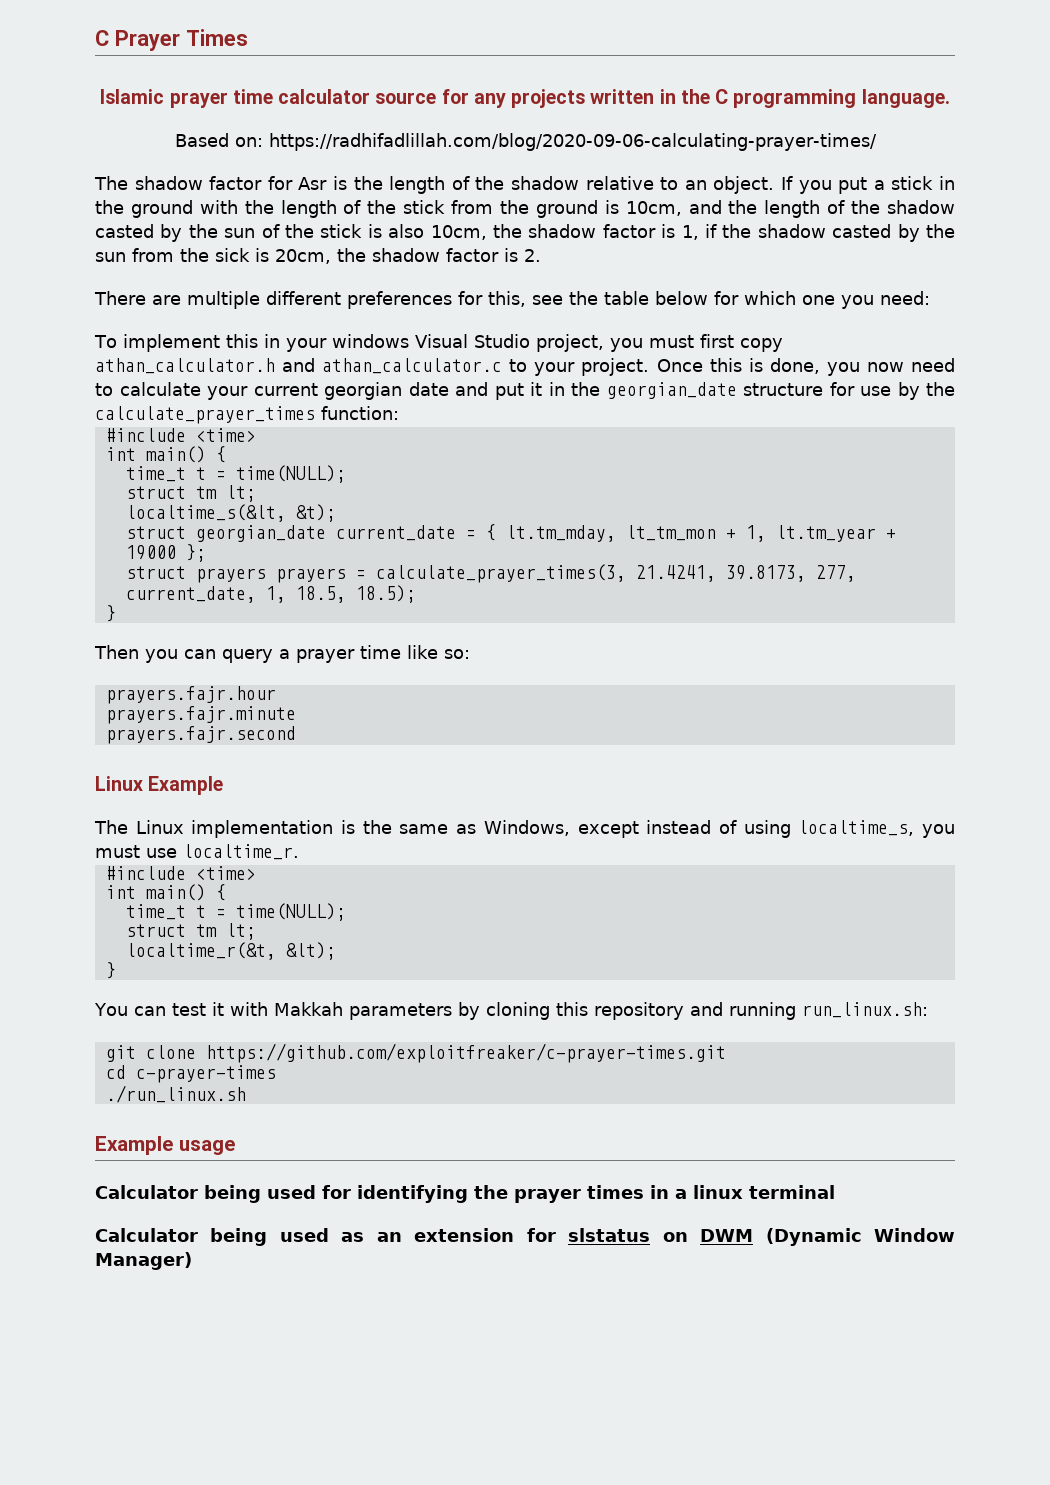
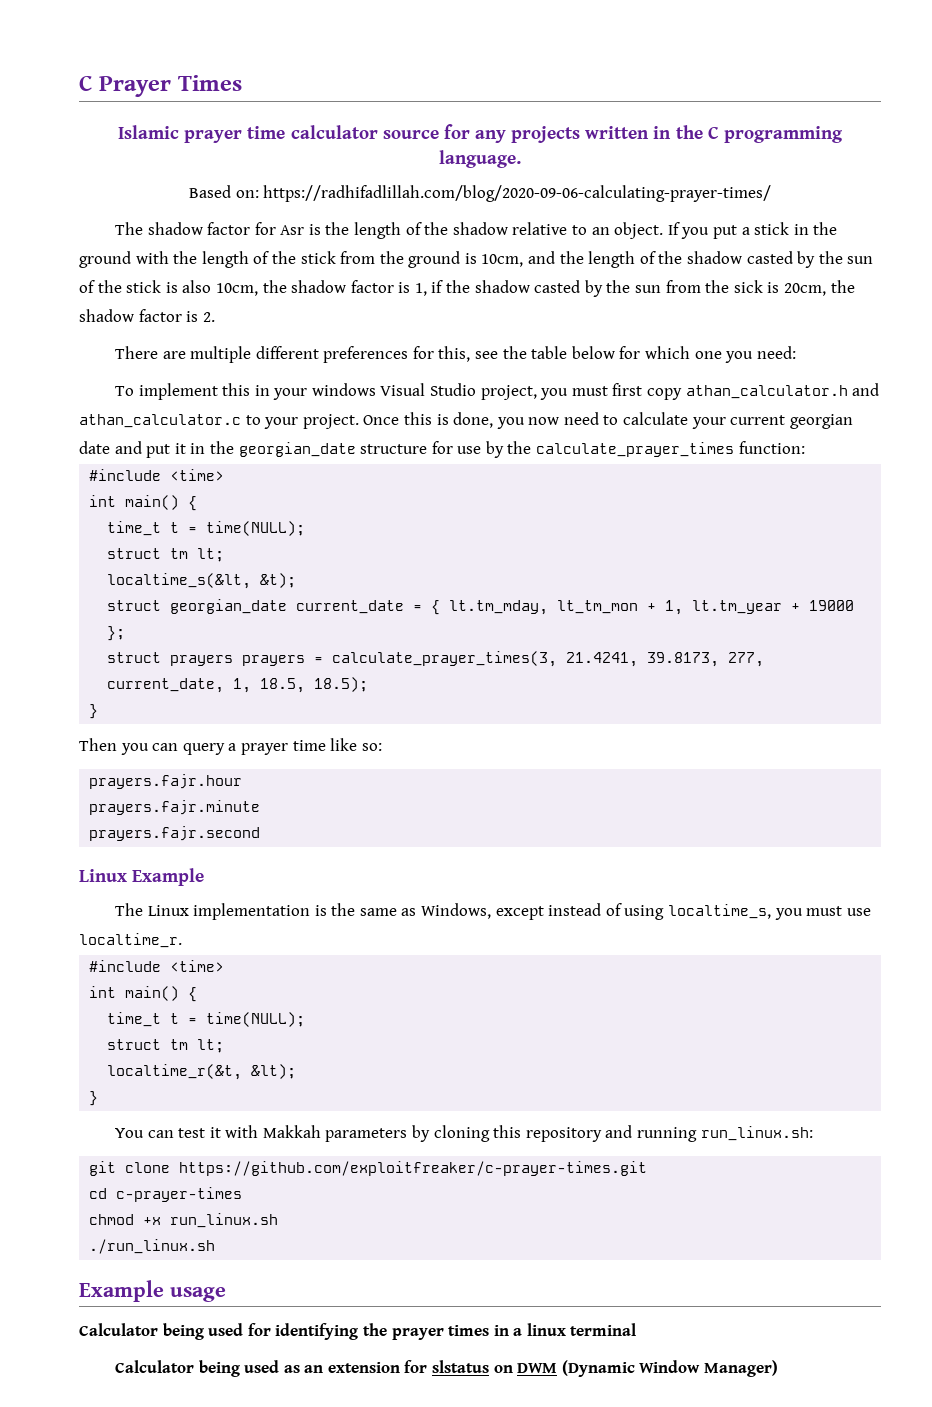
+ chmod +x run_linux.sh

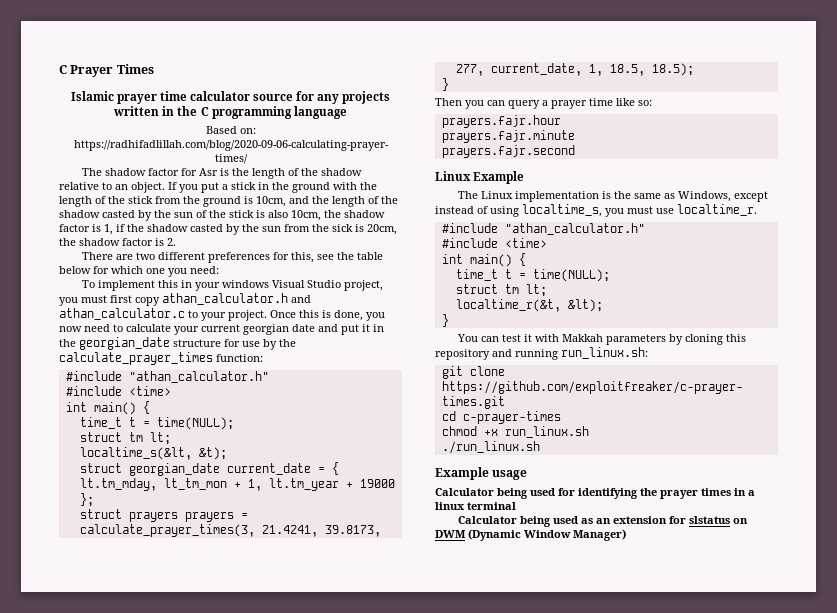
- Islamic prayer time calculator source for any projects written in the C programming language.
+ Islamic prayer time calculator source for any projects written in the C programming language
- There are multiple different preferences for this, see the table below for which one you need:
+ There are two different preferences for this, see the table below for which one you need:
  Once this is done, you now need to calculate your current georgian date and put it in the georgian_date structure for use by the calculate_prayer_times function:
+ #include "athan_calculator.h"
  The Linux implementation is the same as Windows, except instead of using localtime_s, you must use localtime_r.
+ #include "athan_calculator.h"

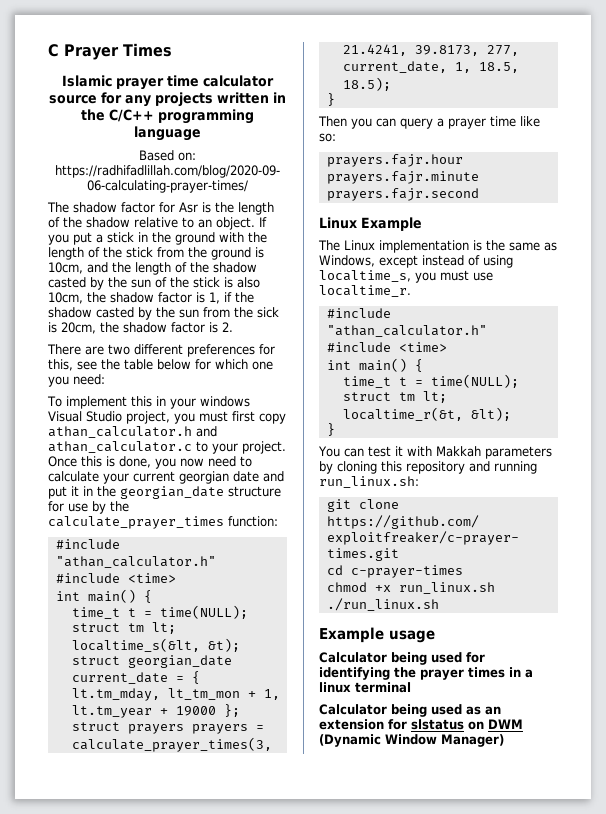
- Islamic prayer time calculator source for any projects written in the C programming language
+ Islamic prayer time calculator source for any projects written in the C/C++ programming language

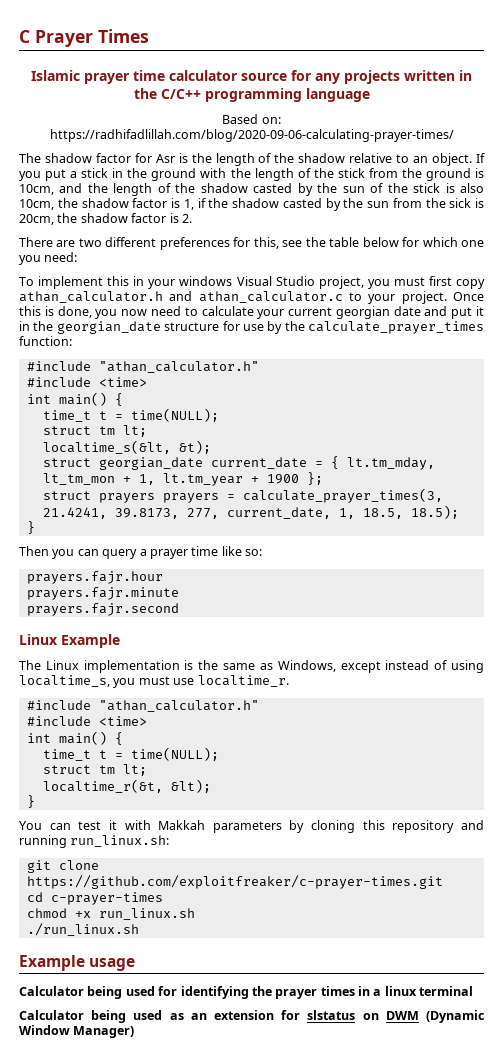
- struct georgian_date current_date = { lt.tm_mday, lt_tm_mon + 1, lt.tm_year + 19000 };
+ struct georgian_date current_date = { lt.tm_mday, lt_tm_mon + 1, lt.tm_year + 1900 };

